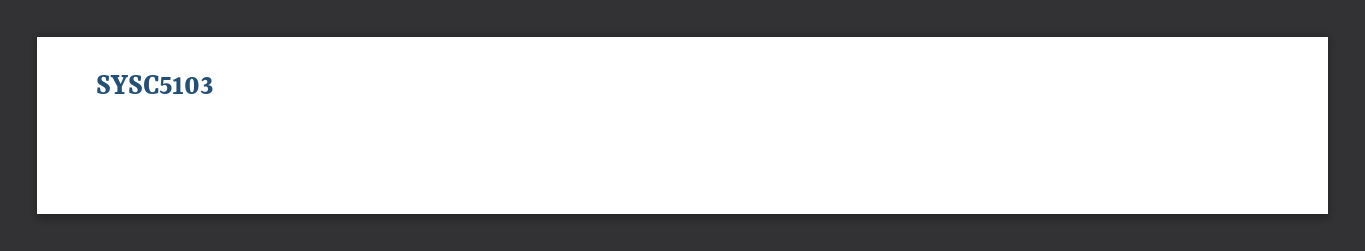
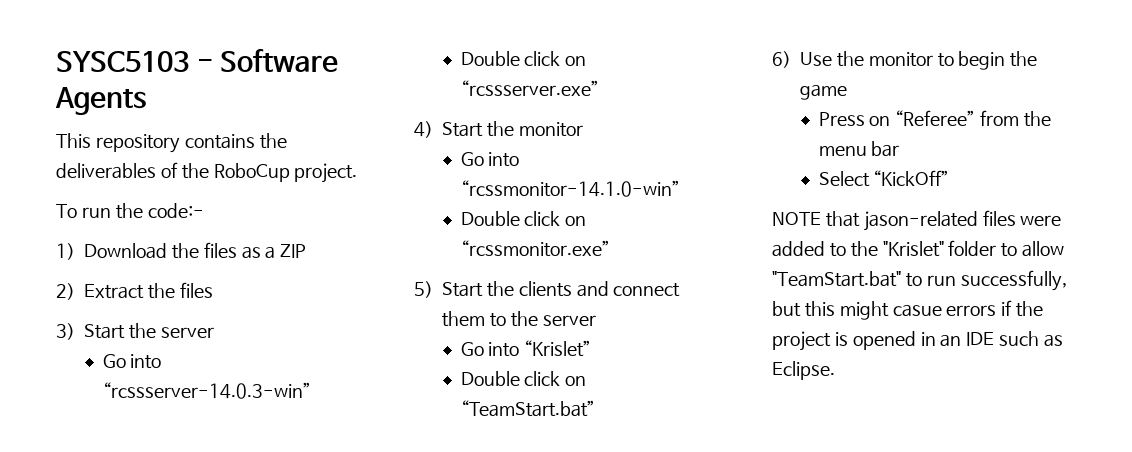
- SYSC5103
+ SYSC5103 - Software Agents
+ This repository contains the deliverables of the RoboCup project.
+ To run the code:-
+ 1) Download the files as a ZIP
+ 2) Extract the files
+ 3) Start the server
+ Go into “rcssserver-14.0.3-win”
+ Double click on “rcssserver.exe”
+ 4) Start the monitor
+ Go into “rcssmonitor-14.1.0-win”
+ Double click on “rcssmonitor.exe”
+ 5) Start the clients and connect them to the server
+ Go into “Krislet”
+ Double click on “TeamStart.bat”
+ 6) Use the monitor to begin the game
+ Press on “Referee” from the menu bar
+ Select “KickOff”
+ NOTE that jason-related files were added to the "Krislet" folder to allow "TeamStart.bat" to run successfully, but this might casue errors if the project is opened in an IDE such as Eclipse.

